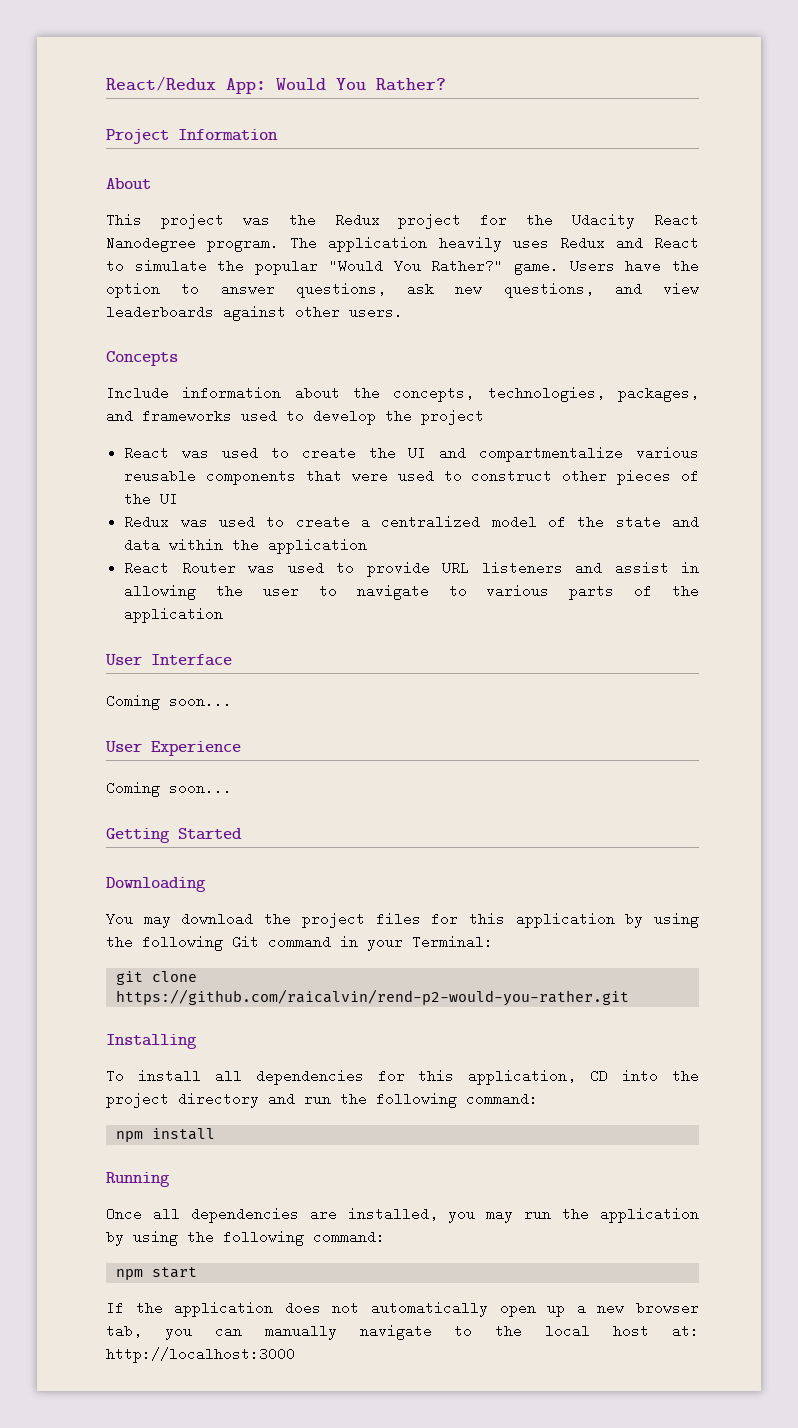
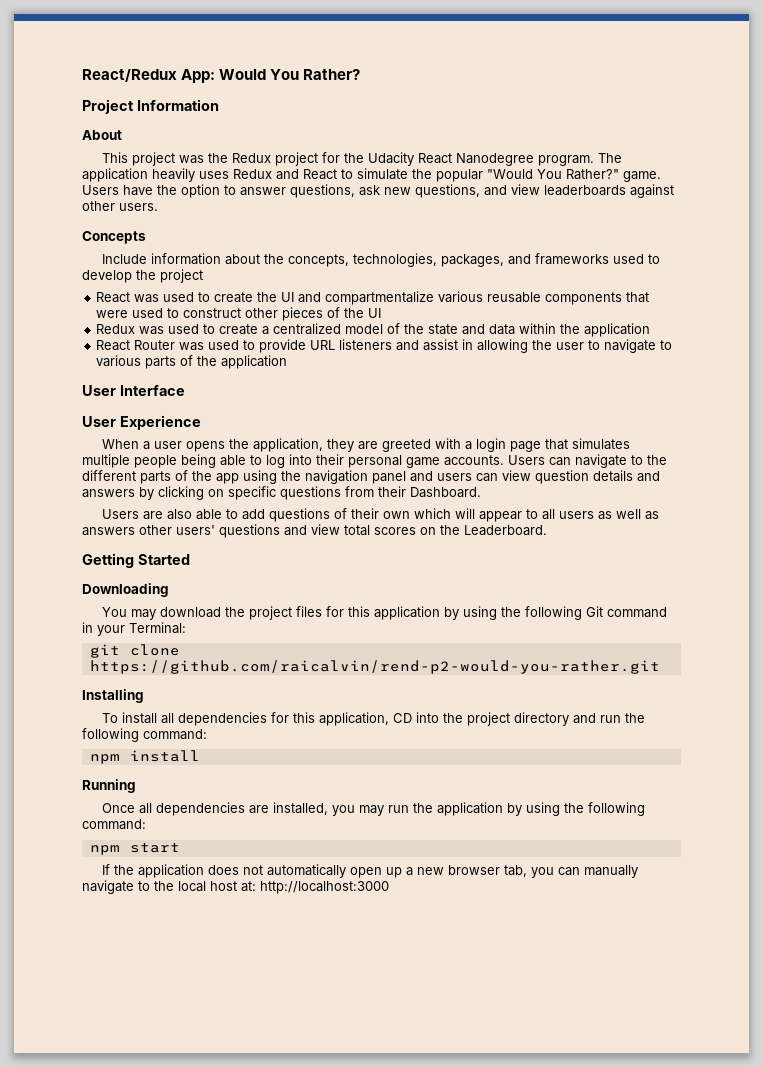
  User Interface
- Coming soon...
  User Experience
- Coming soon...
+ When a user opens the application, they are greeted with a login page that simulates multiple people being able to log into their personal game accounts. Users can navigate to the different parts of the app using the navigation panel and users can view question details and answers by clicking on specific questions from their Dashboard.
+ Users are also able to add questions of their own which will appear to all users as well as answers other users' questions and view total scores on the Leaderboard.

